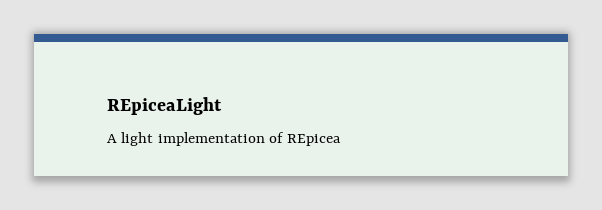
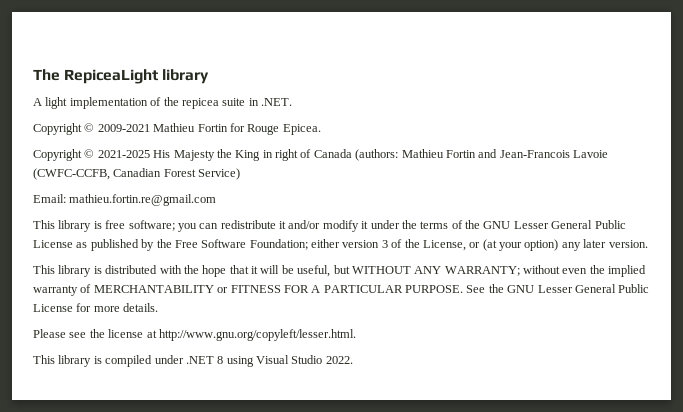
- REpiceaLight
+ The RepiceaLight library
- A light implementation of REpicea
+ A light implementation of the repicea suite in .NET.
+ Copyright © 2009-2021 Mathieu Fortin for Rouge Epicea.
+ Copyright © 2021-2025 His Majesty the King in right of Canada (authors: Mathieu Fortin and Jean-Francois Lavoie (CWFC-CCFB, Canadian Forest Service)
+ Email: mathieu.fortin.re@gmail.com
+ This library is free software; you can redistribute it and/or modify it under the terms of the GNU Lesser General Public License as published by the Free Software Foundation; either version 3 of the License, or (at your option) any later version.
+ This library is distributed with the hope that it will be useful, but WITHOUT ANY WARRANTY; without even the implied warranty of MERCHANTABILITY or FITNESS FOR A PARTICULAR PURPOSE. See the GNU Lesser General Public License for more details.
+ Please see the license at http://www.gnu.org/copyleft/lesser.html.
+ This library is compiled under .NET 8 using Visual Studio 2022.

